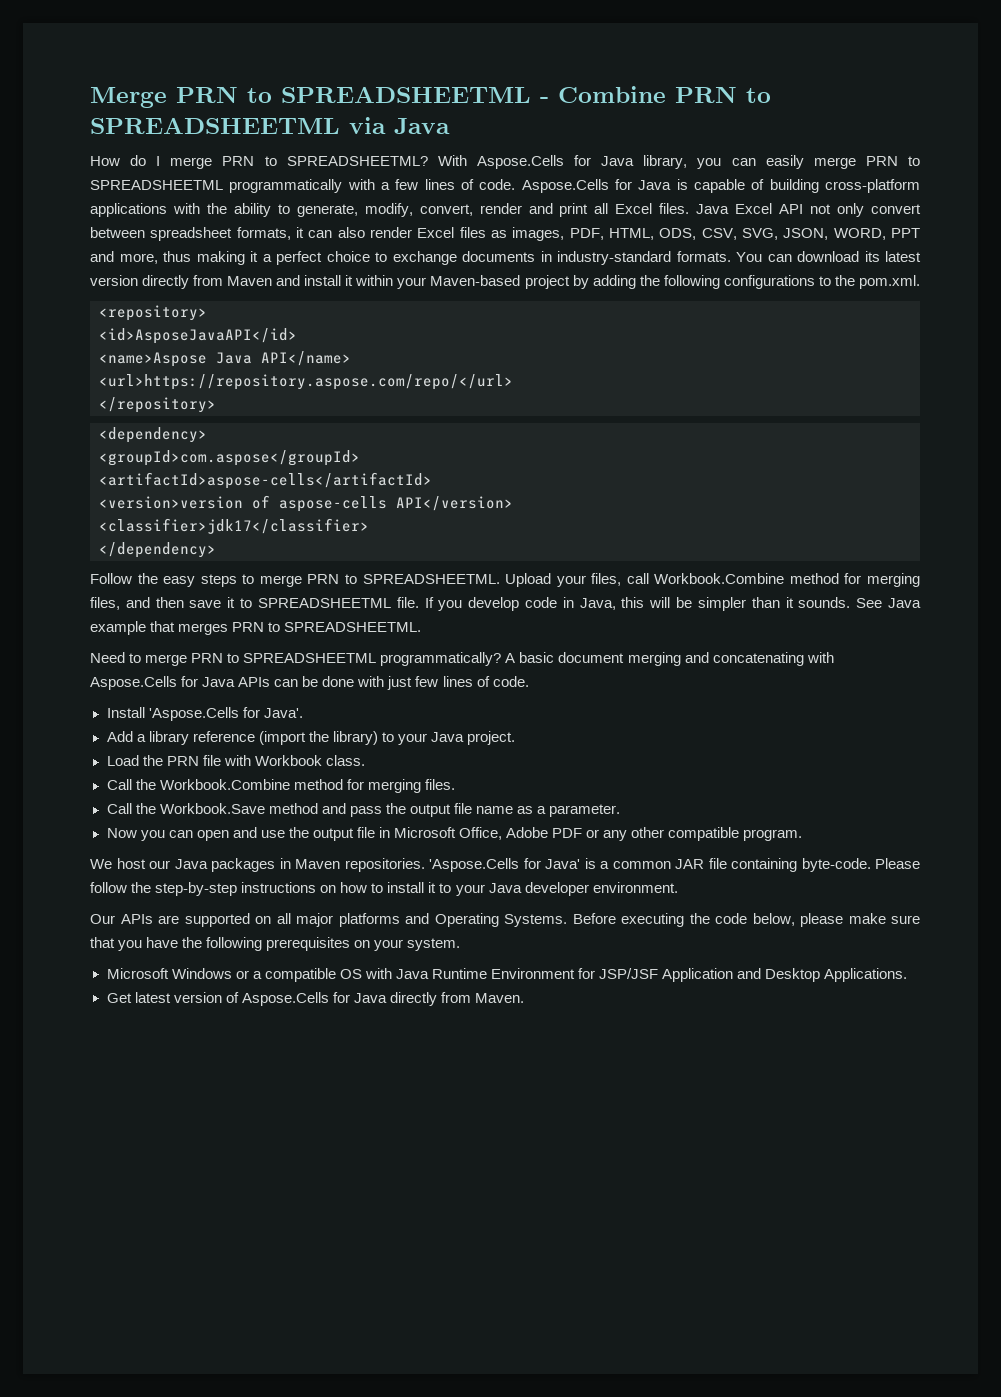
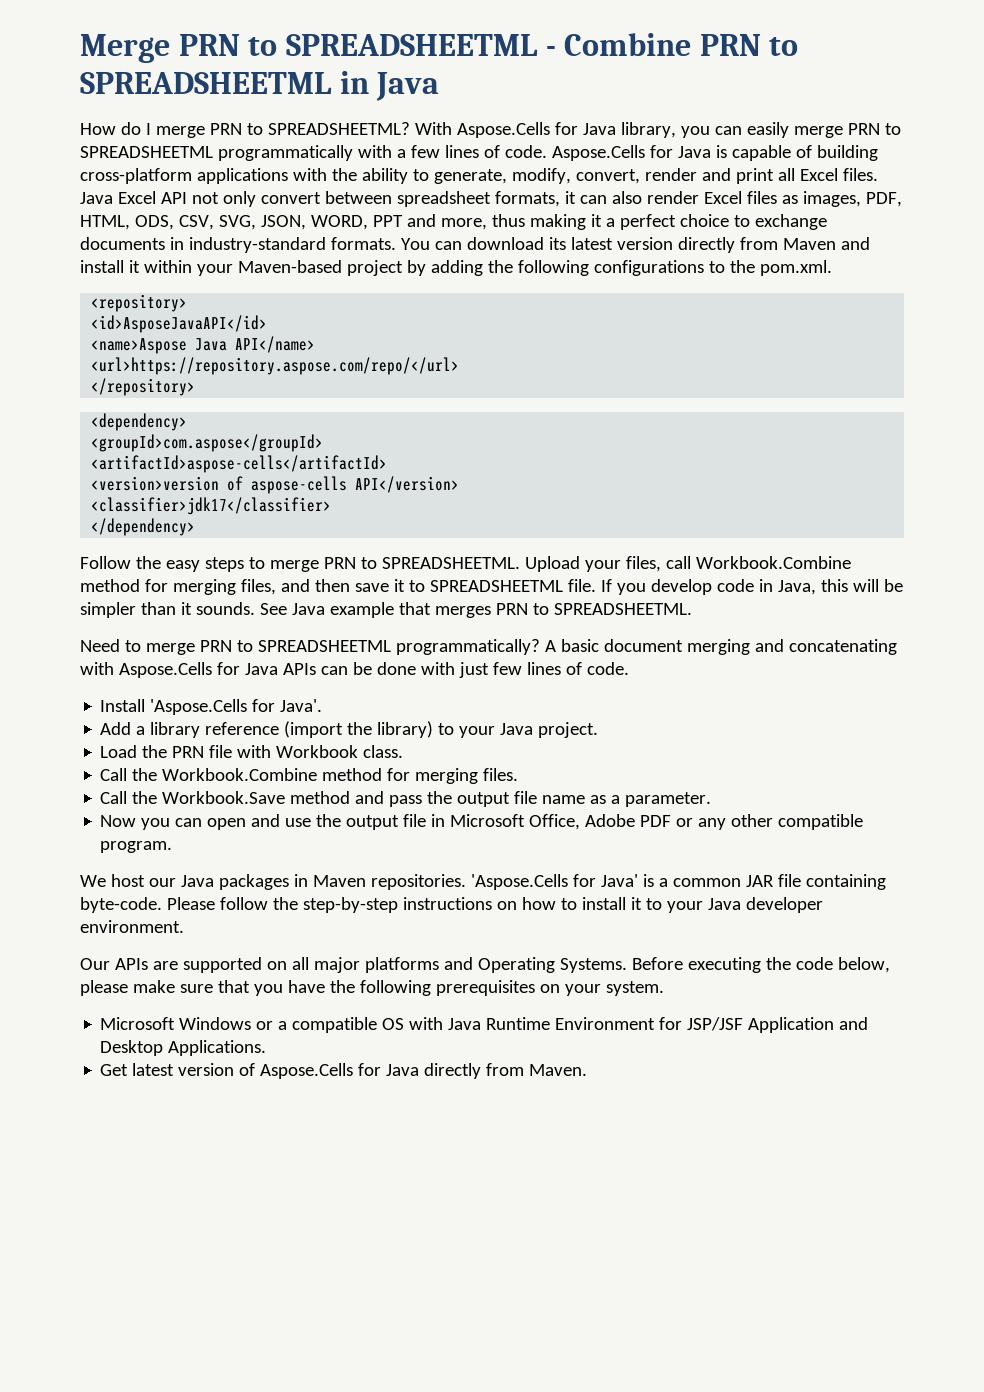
- Merge PRN to SPREADSHEETML - Combine PRN to SPREADSHEETML via Java
+ Merge PRN to SPREADSHEETML - Combine PRN to SPREADSHEETML in Java

